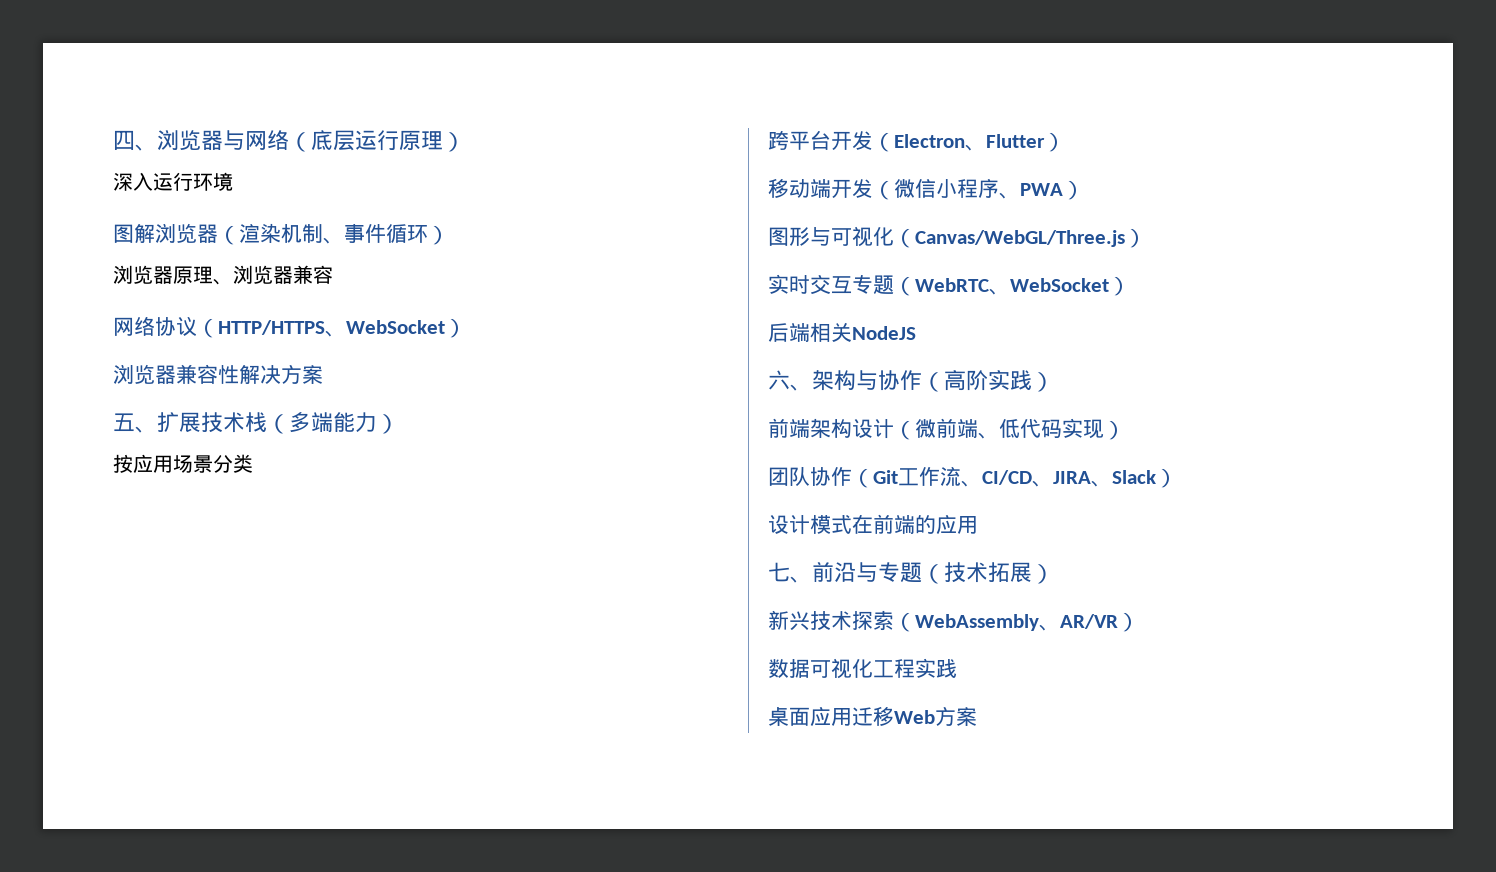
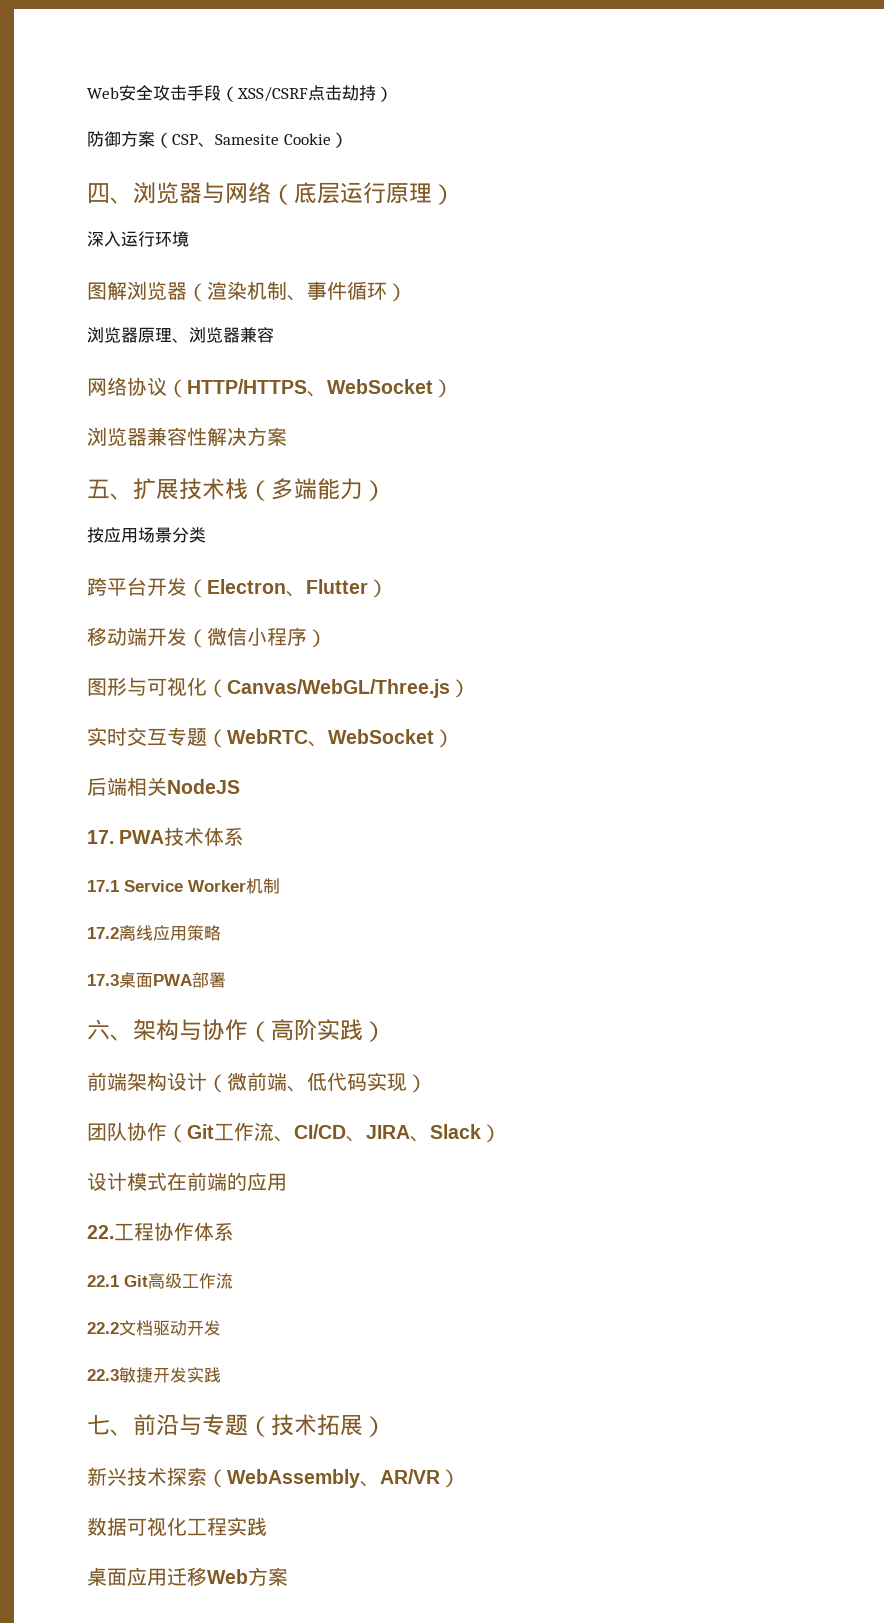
+ Web安全攻击手段（XSS/CSRF点击劫持）
+ 防御方案（CSP、Samesite Cookie）
- 移动端开发（微信小程序、PWA）
+ 移动端开发（微信小程序）
+ 17. PWA技术体系
+ 17.1 Service Worker机制
+ 17.2离线应用策略
+ 17.3桌面PWA部署
+ 22.工程协作体系
+ 22.1 Git高级工作流
+ 22.2文档驱动开发
+ 22.3敏捷开发实践

